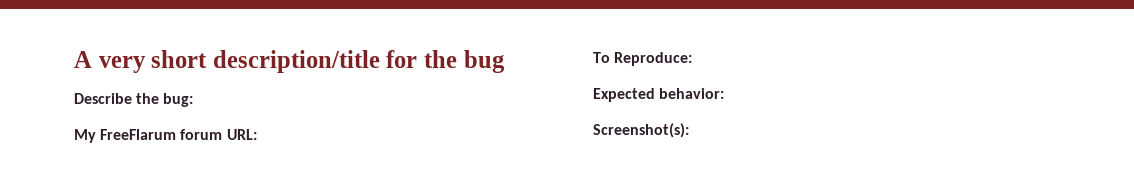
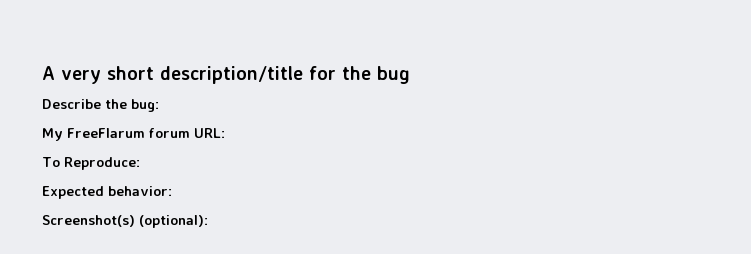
- Screenshot(s):
+ Screenshot(s) (optional):

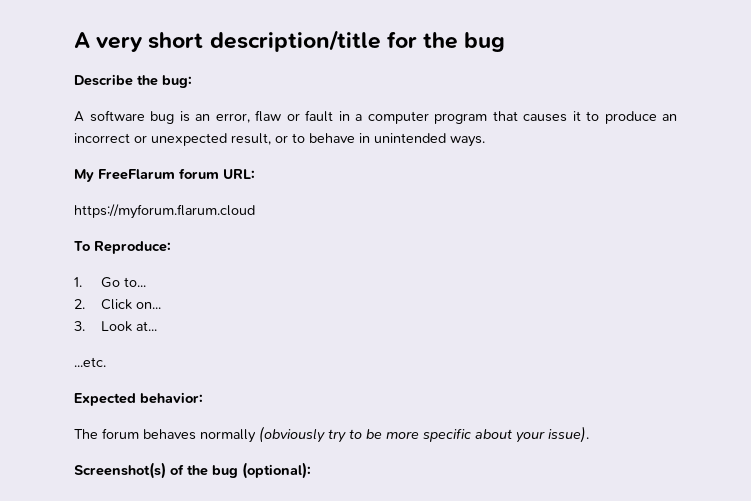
+ A software bug is an error, flaw or fault in a computer program that causes it to produce an incorrect or unexpected result, or to behave in unintended ways.
+ https://myforum.flarum.cloud
+ 1. Go to...
+ 2. Click on...
+ 3. Look at...
+ ...etc.
  Expected behavior:
- Screenshot(s) (optional):
+ The forum behaves normally (obviously try to be more specific about your issue).
+ Screenshot(s) of the bug (optional):

